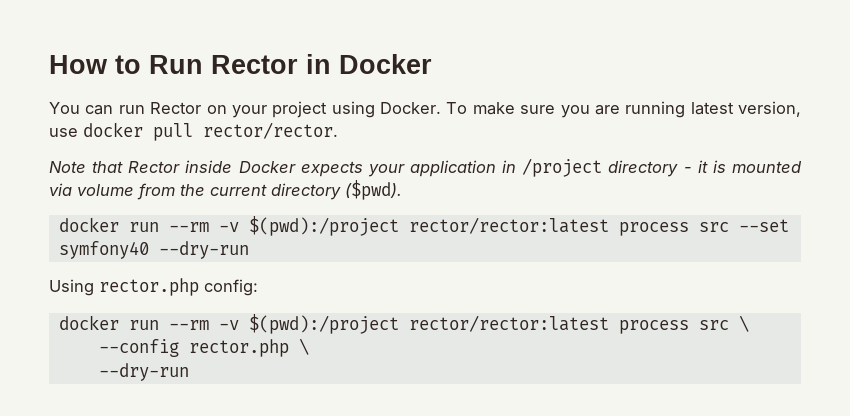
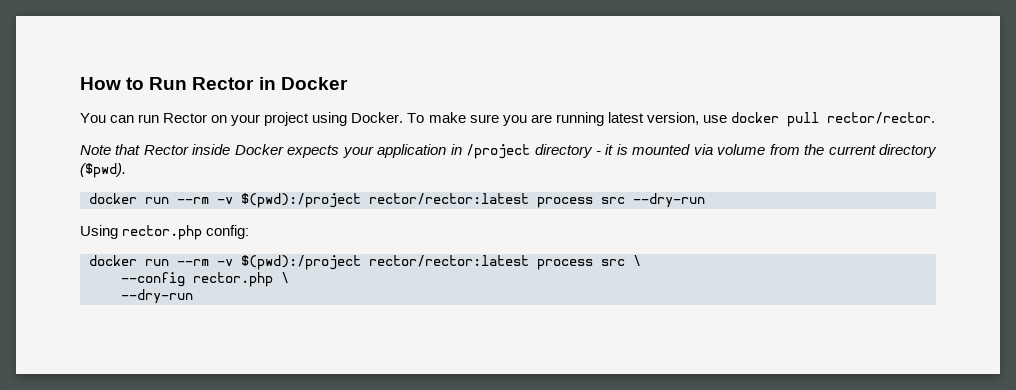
- docker run --rm -v $(pwd):/project rector/rector:latest process src --set symfony40 --dry-run
+ docker run --rm -v $(pwd):/project rector/rector:latest process src --dry-run

